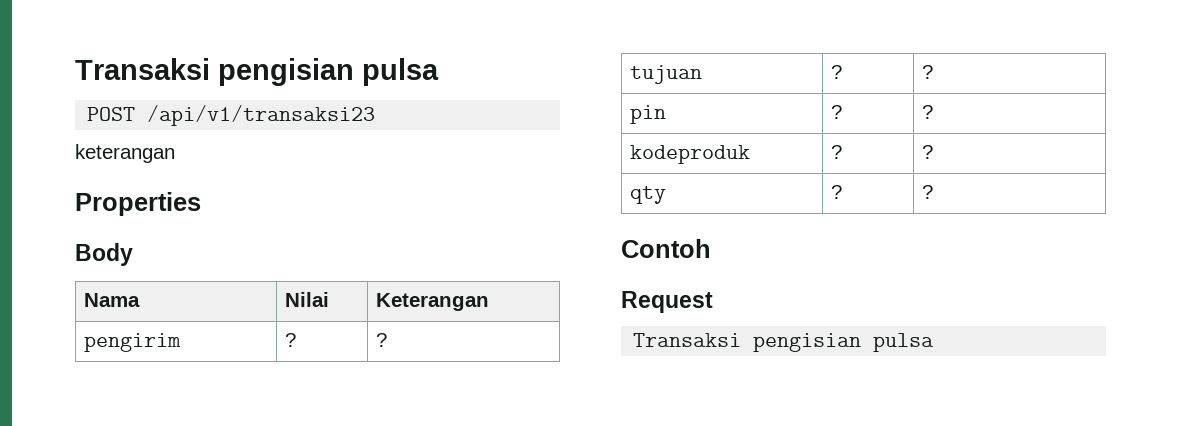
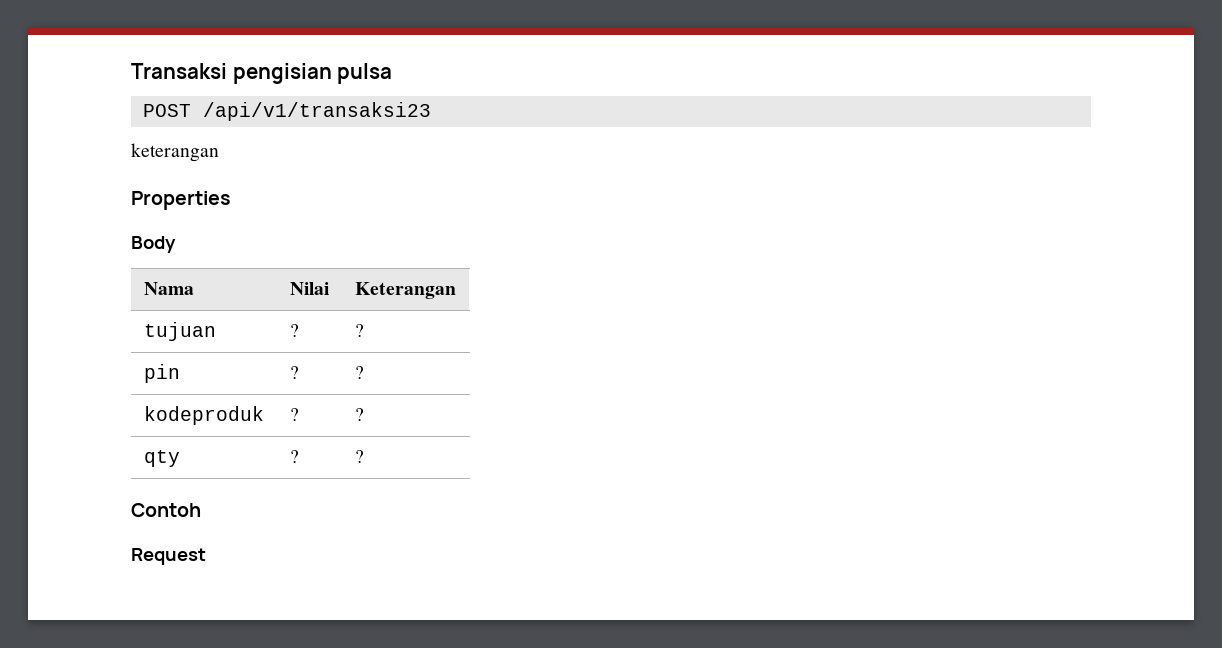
- pengirim | ? | ?
  Request
- Transaksi pengisian pulsa

